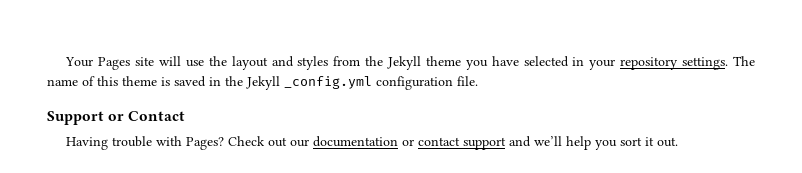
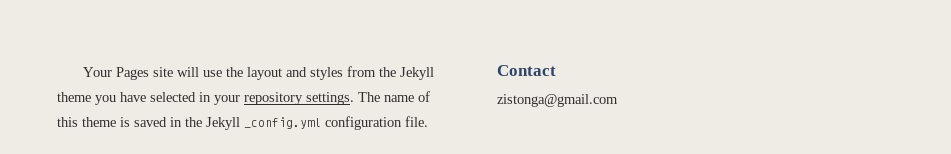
- Support or Contact
+ Contact
- Having trouble with Pages? Check out our documentation or contact support and we’ll help you sort it out.
+ zistonga@gmail.com

